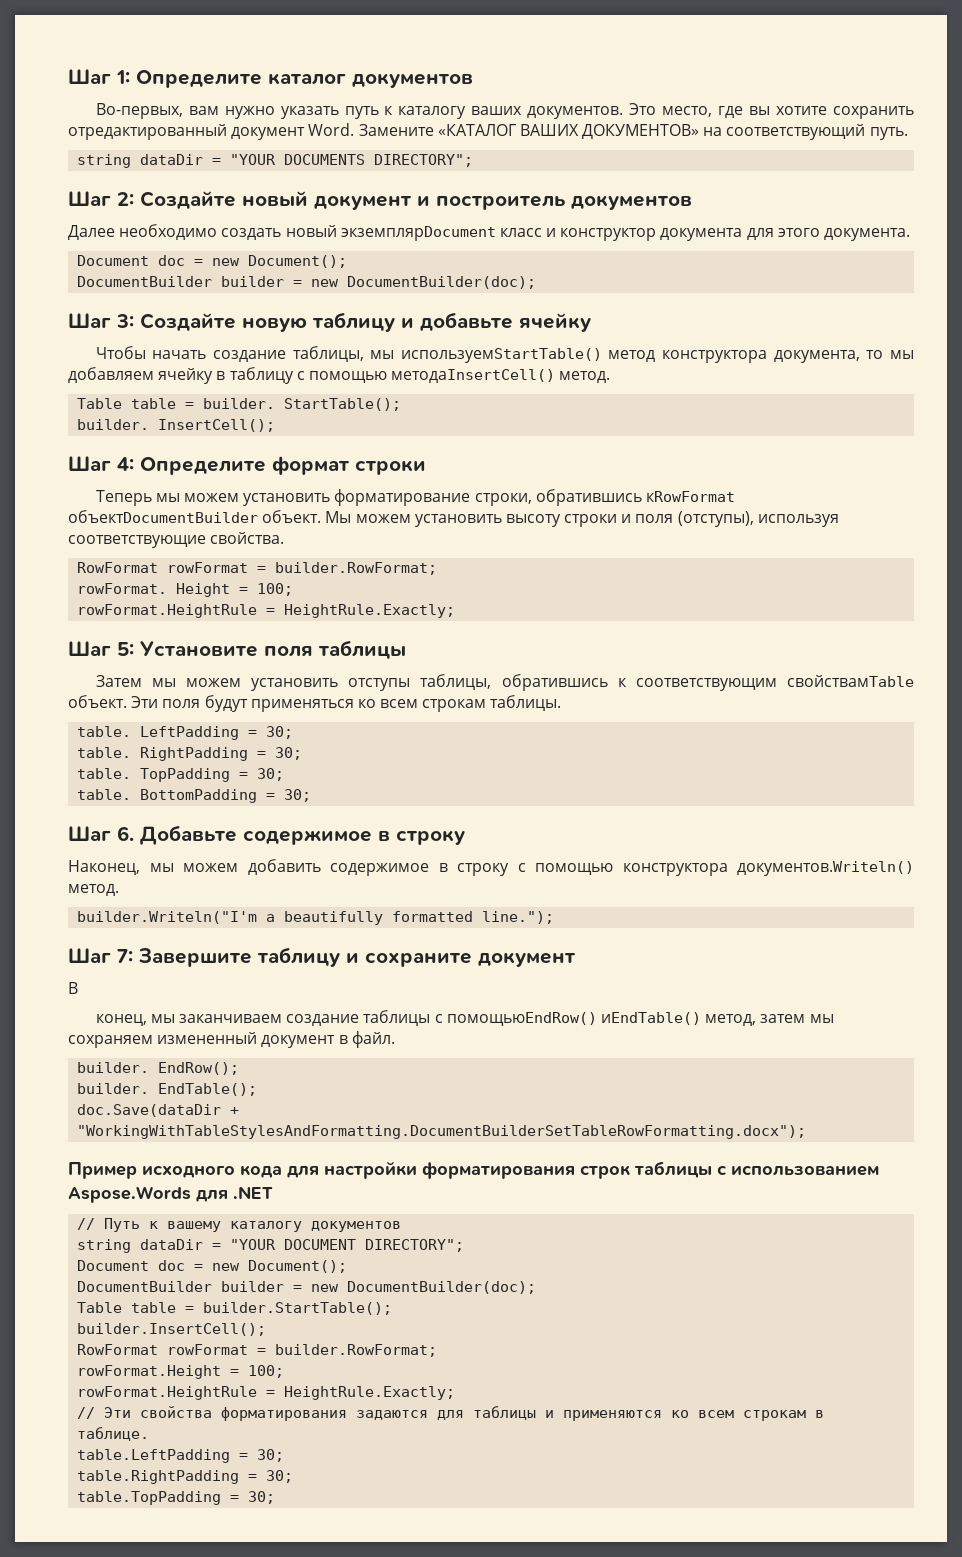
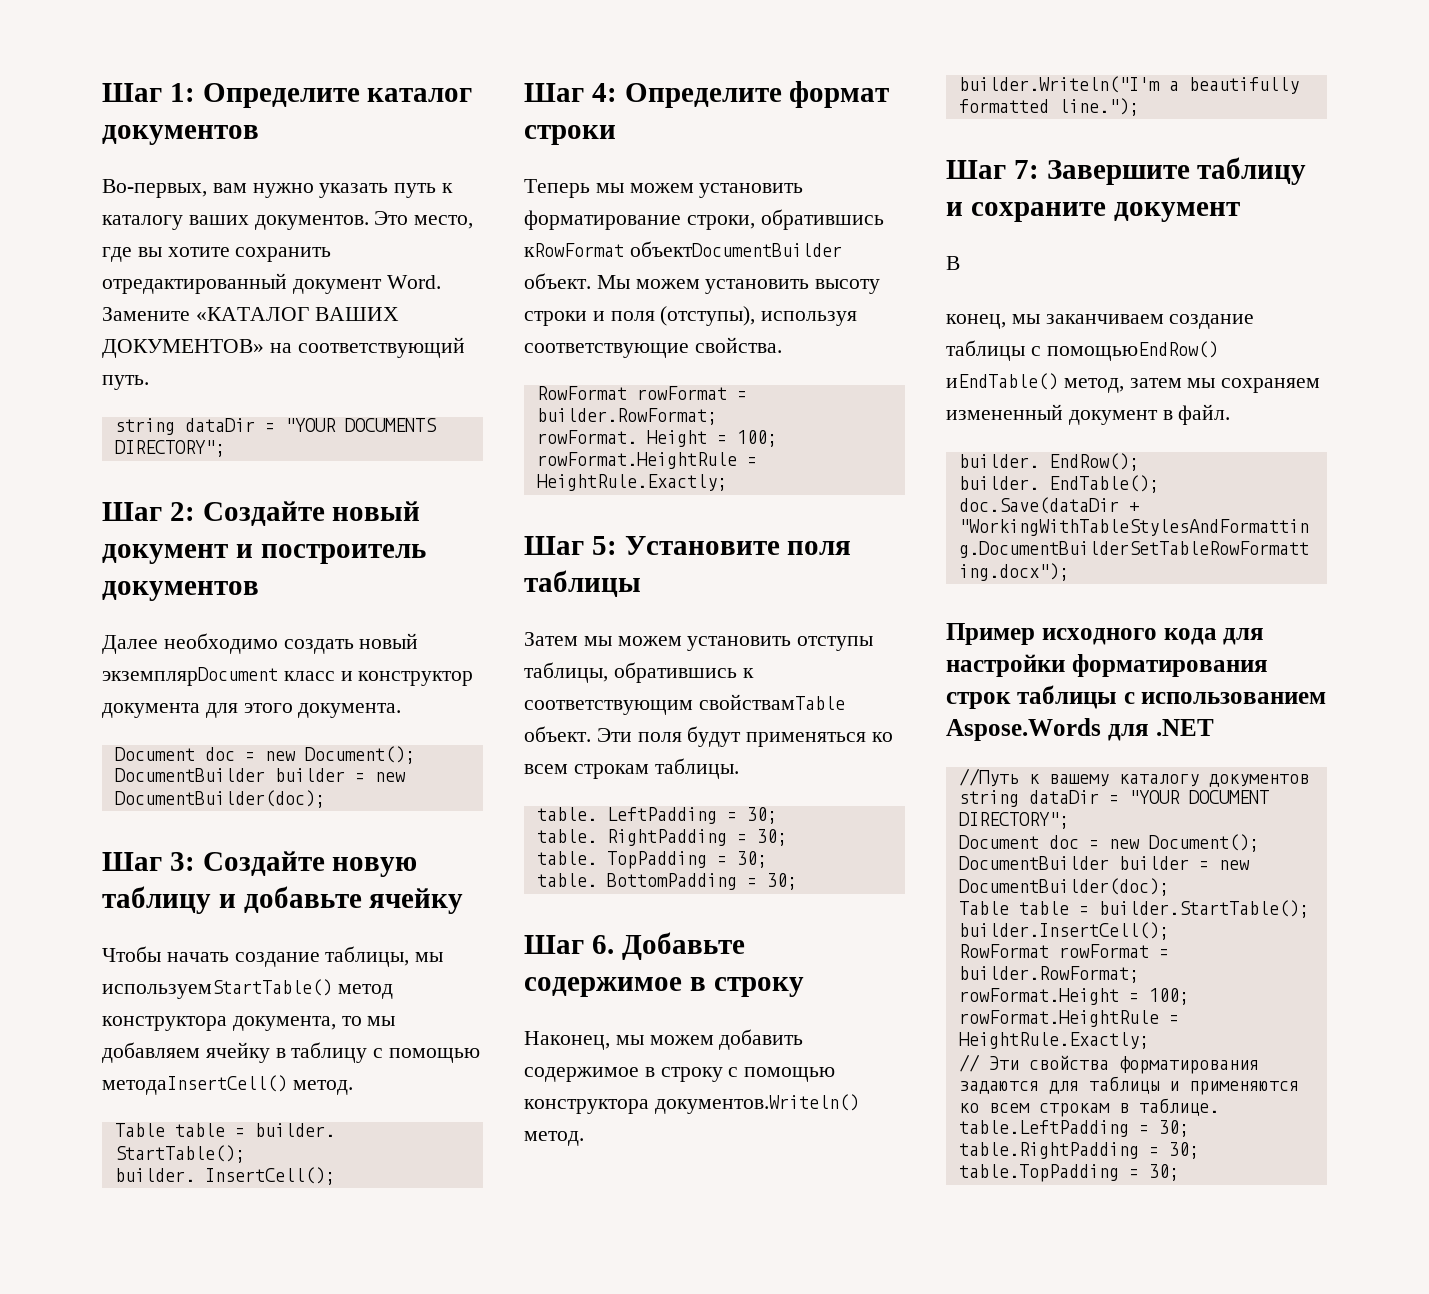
- // Путь к вашему каталогу документов
+ //Путь к вашему каталогу документов

